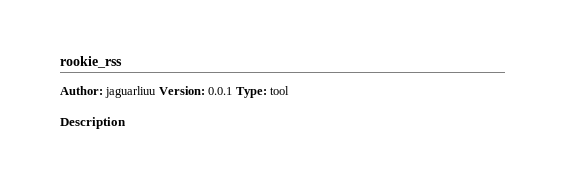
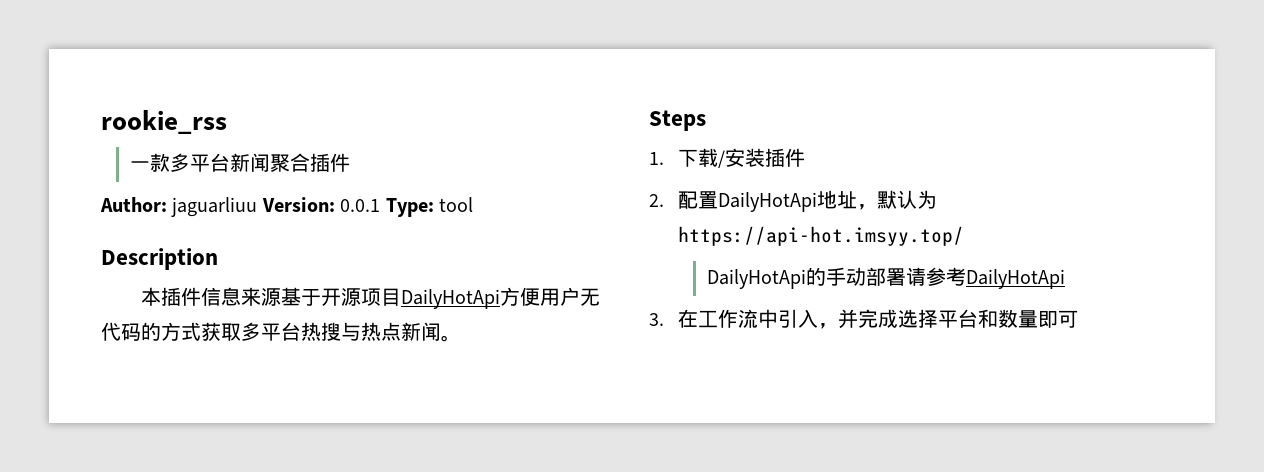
+ 一款多平台新闻聚合插件
+ 本插件信息来源基于开源项目DailyHotApi方便用户无代码的方式获取多平台热搜与热点新闻。
+ Steps
+ 1.下载/安装插件
+ 2.配置DailyHotApi地址，默认为https://api-hot.imsyy.top/
+ DailyHotApi的手动部署请参考DailyHotApi
+ 3.在工作流中引入，并完成选择平台和数量即可

